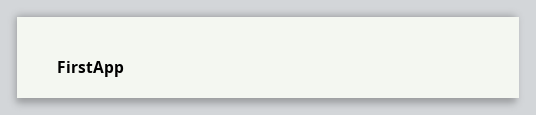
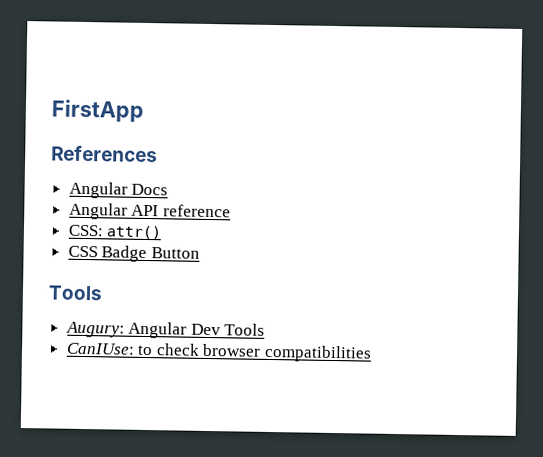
+ References
+ Angular Docs
+ Angular API reference
+ CSS: attr()
+ CSS Badge Button
+ Tools
+ Augury: Angular Dev Tools
+ CanIUse: to check browser compatibilities

